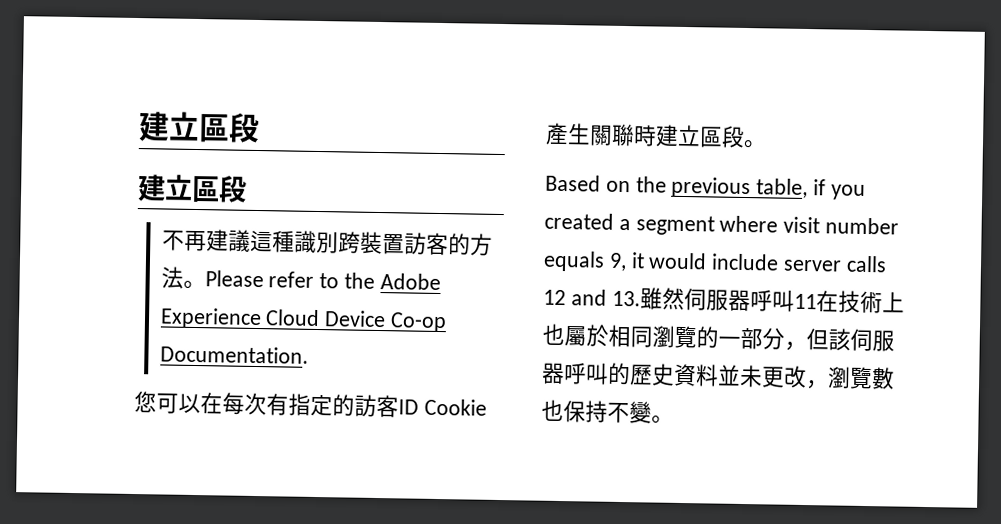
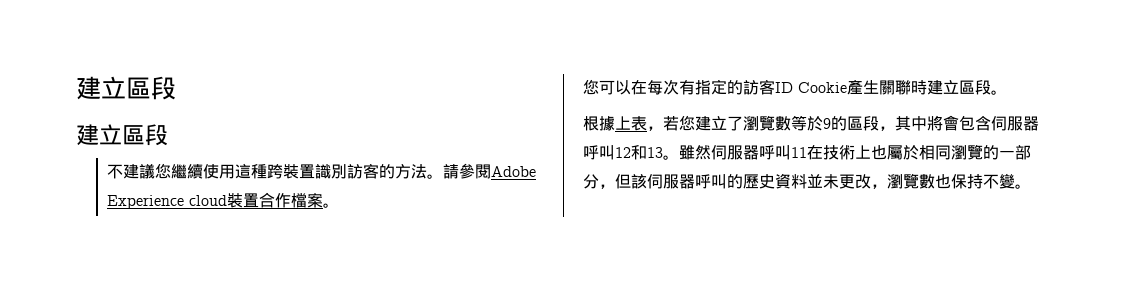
- 不再建議這種識別跨裝置訪客的方法。Please refer to the Adobe Experience Cloud Device Co-op Documentation.
+ 不建議您繼續使用這種跨裝置識別訪客的方法。請參閱Adobe Experience cloud裝置合作檔案。
- Based on the previous table, if you created a segment where visit number equals 9, it would include server calls 12 and 13.雖然伺服器呼叫11在技術上也屬於相同瀏覽的一部分，但該伺服器呼叫的歷史資料並未更改，瀏覽數也保持不變。
+ 根據上表，若您建立了瀏覽數等於9的區段，其中將會包含伺服器呼叫12和13。雖然伺服器呼叫11在技術上也屬於相同瀏覽的一部分，但該伺服器呼叫的歷史資料並未更改，瀏覽數也保持不變。

